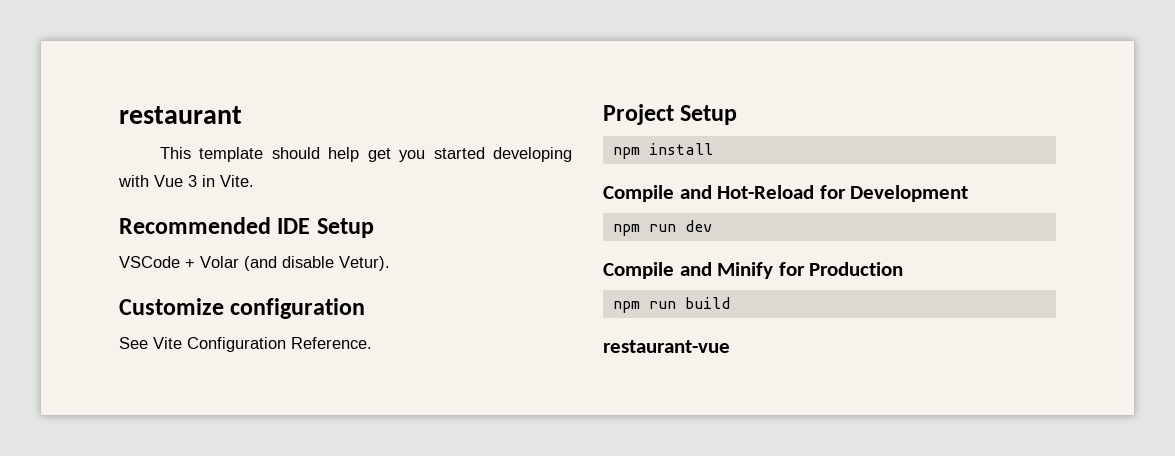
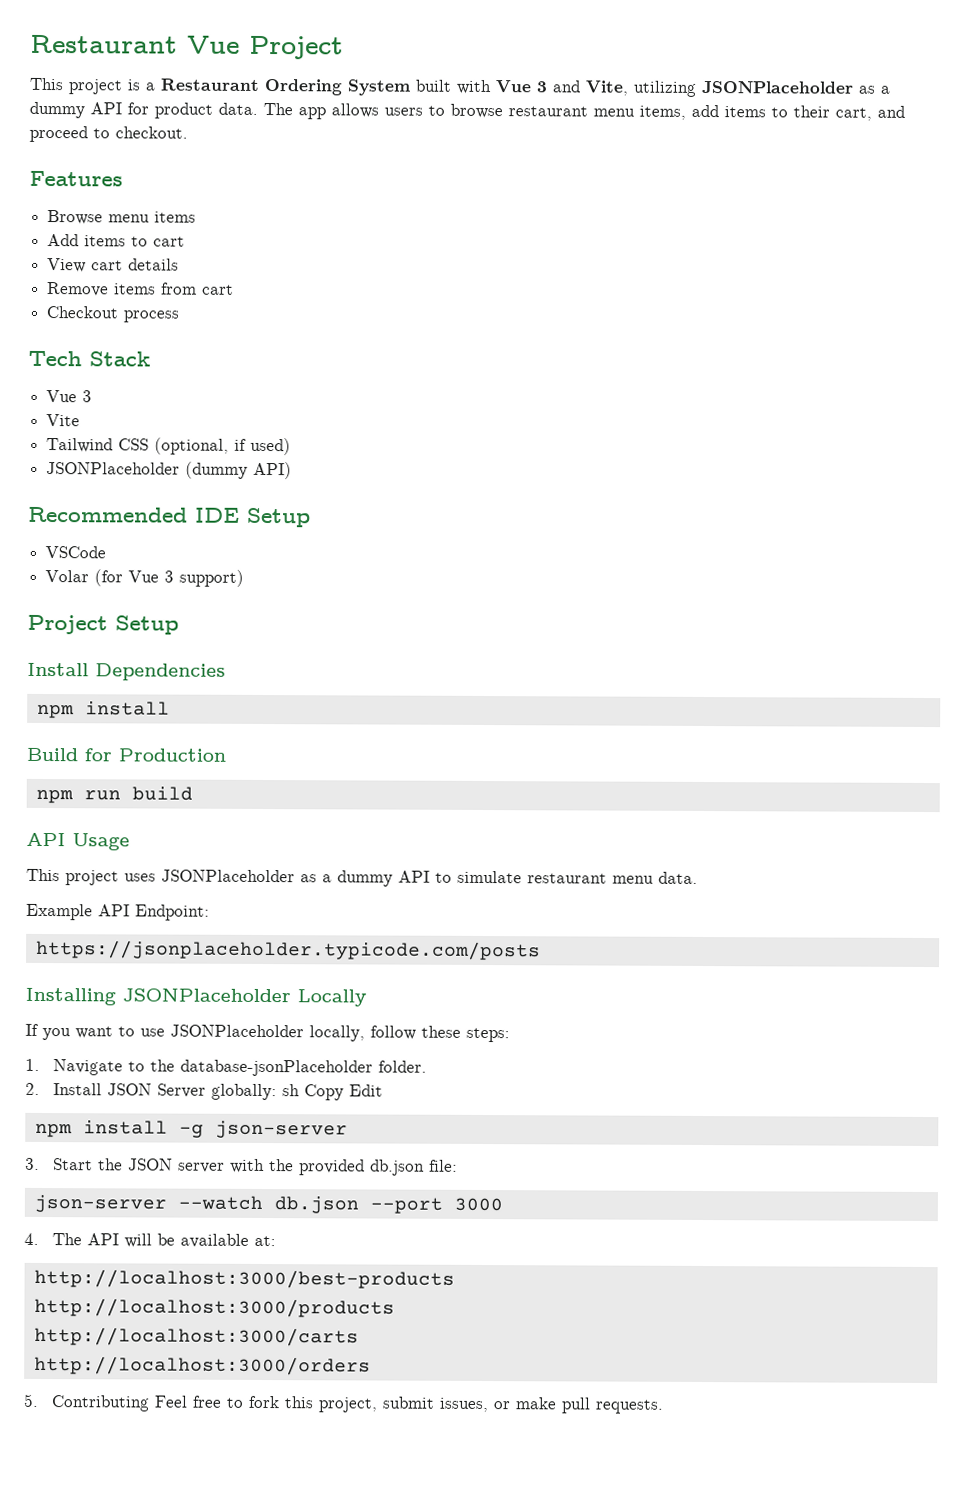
- restaurant
- This template should help get you started developing with Vue 3 in Vite.
+ Restaurant Vue Project
+ This project is a Restaurant Ordering System built with Vue 3 and Vite, utilizing JSONPlaceholder as a dummy API for product data. The app allows users to browse restaurant menu items, add items to their cart, and proceed to checkout.
+ Features
+ Browse menu items
+ Add items to cart
+ View cart details
+ Remove items from cart
+ Checkout process
+ Tech Stack
+ Vue 3
+ Vite
+ Tailwind CSS (optional, if used)
+ JSONPlaceholder (dummy API)
  Recommended IDE Setup
- VSCode + Volar (and disable Vetur).
- Customize configuration
- See Vite Configuration Reference.
+ VSCode
+ Volar (for Vue 3 support)
+ Install Dependencies
- Compile and Hot-Reload for Development
- npm run dev
- Compile and Minify for Production
+ Build for Production
- restaurant-vue
+ API Usage
+ This project uses JSONPlaceholder as a dummy API to simulate restaurant menu data.
+ Example API Endpoint:
+ https://jsonplaceholder.typicode.com/posts
+ Installing JSONPlaceholder Locally
+ If you want to use JSONPlaceholder locally, follow these steps:
+ 1. Navigate to the database-jsonPlaceholder folder.
+ 2. Install JSON Server globally: sh Copy Edit
+ npm install -g json-server
+ 3. Start the JSON server with the provided db.json file:
+ json-server --watch db.json --port 3000
+ 4. The API will be available at:
+ http://localhost:3000/best-products
+ http://localhost:3000/products
+ http://localhost:3000/carts
+ http://localhost:3000/orders
+ 5. Contributing Feel free to fork this project, submit issues, or make pull requests.

